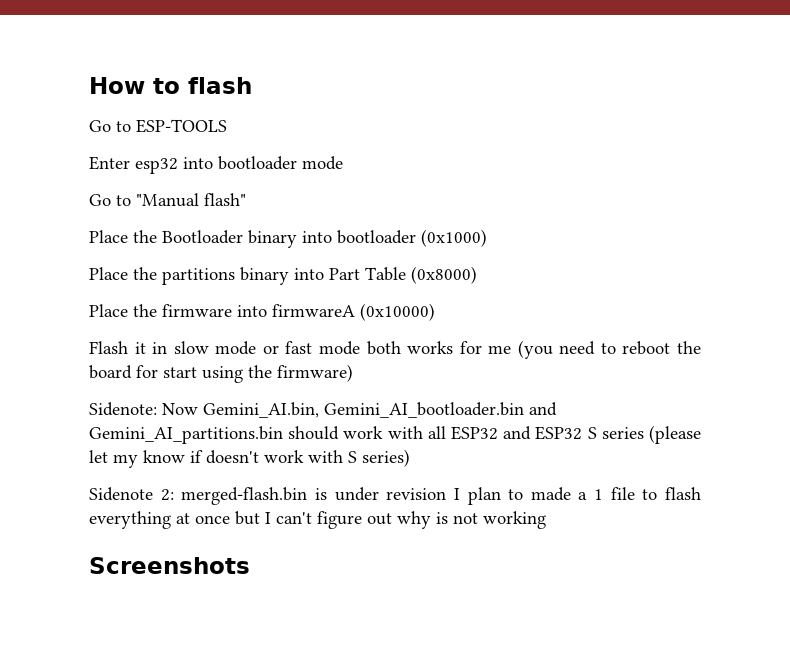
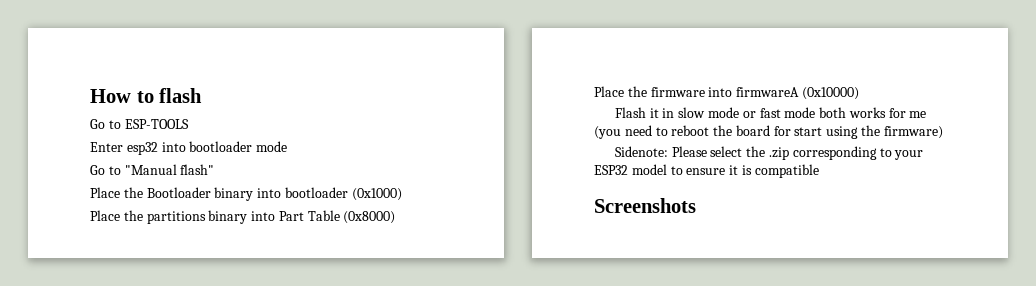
- Sidenote: Now Gemini_AI.bin, Gemini_AI_bootloader.bin and Gemini_AI_partitions.bin should work with all ESP32 and ESP32 S series (please let my know if doesn't work with S series)
- Sidenote 2: merged-flash.bin is under revision I plan to made a 1 file to flash everything at once but I can't figure out why is not working
+ Sidenote: Please select the .zip corresponding to your ESP32 model to ensure it is compatible

